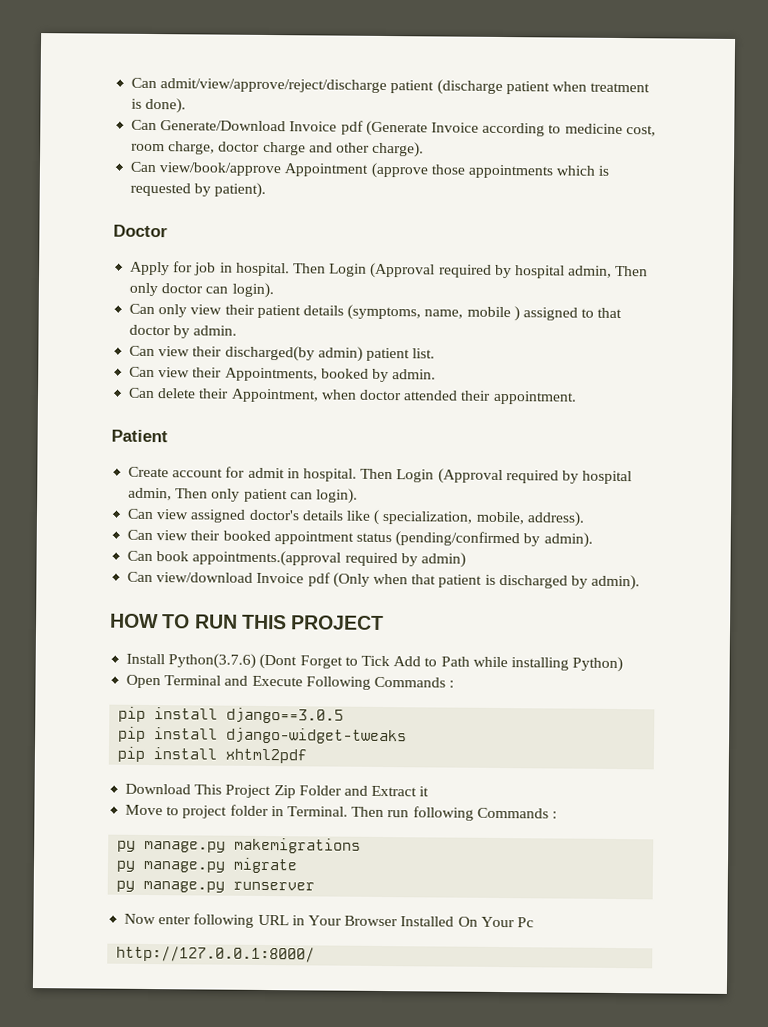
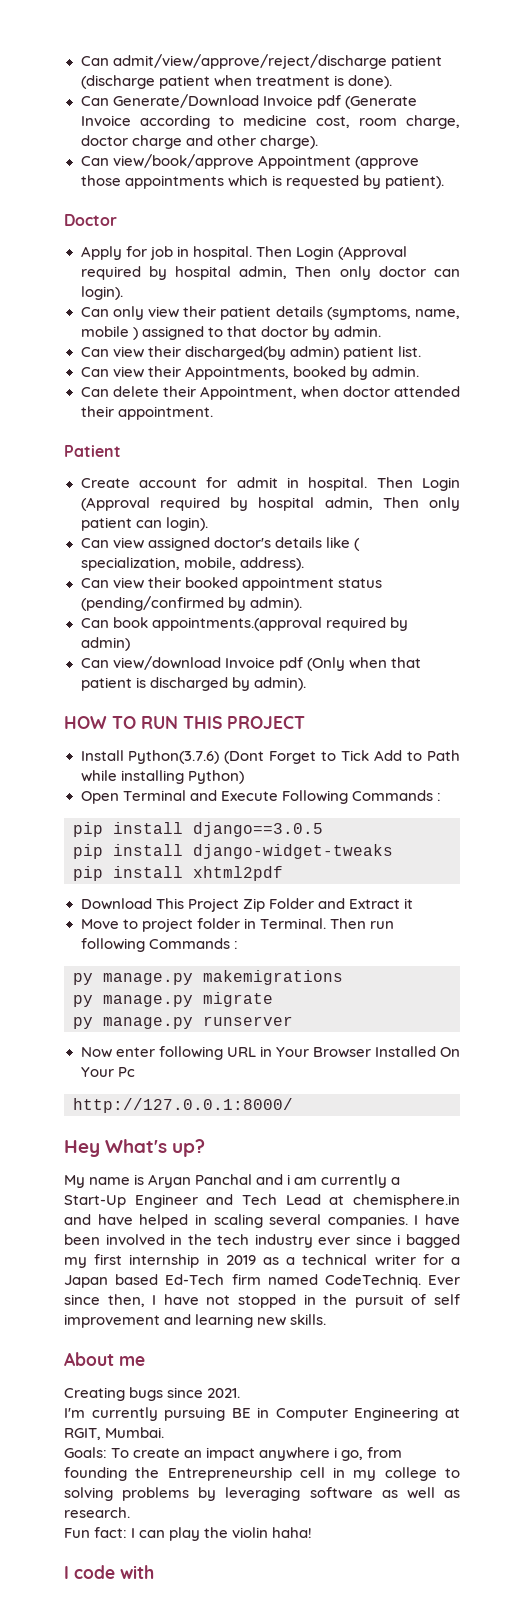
+ Hey What's up?
+ My name is Aryan Panchal and i am currently a Start-Up Engineer and Tech Lead at chemisphere.in and have helped in scaling several companies. I have been involved in the tech industry ever since i bagged my first internship in 2019 as a technical writer for a Japan based Ed-Tech firm named CodeTechniq. Ever since then, I have not stopped in the pursuit of self improvement and learning new skills.
+ About me
+ Creating bugs since 2021.
+ I'm currently pursuing BE in Computer Engineering at RGIT, Mumbai.
+ Goals: To create an impact anywhere i go, from founding the Entrepreneurship cell in my college to solving problems by leveraging software as well as research.
+ Fun fact: I can play the violin haha!
+ I code with

